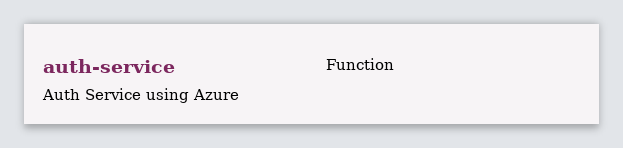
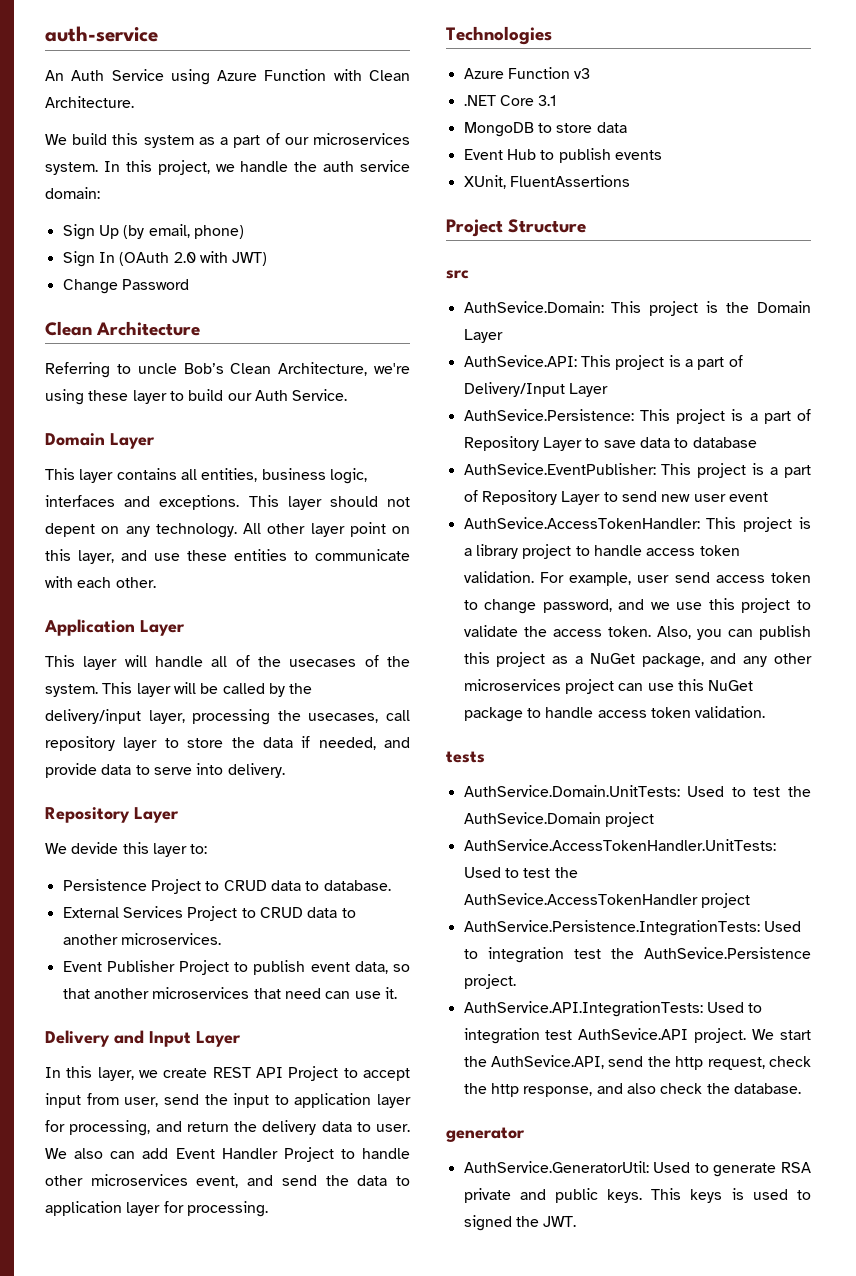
- Auth Service using Azure Function
+ An Auth Service using Azure Function with Clean Architecture.
+ We build this system as a part of our microservices system. In this project, we handle the auth service domain:
+ Sign Up (by email, phone)
+ Sign In (OAuth 2.0 with JWT)
+ Change Password
+ Clean Architecture
+ Referring to uncle Bob’s Clean Architecture, we're using these layer to build our Auth Service.
+ Domain Layer
+ This layer contains all entities, business logic, interfaces and exceptions. This layer should not depent on any technology. All other layer point on this layer, and use these entities to communicate with each other.
+ Application Layer
+ This layer will handle all of the usecases of the system. This layer will be called by the delivery/input layer, processing the usecases, call repository layer to store the data if needed, and provide data to serve into delivery.
+ Repository Layer
+ We devide this layer to:
+ Persistence Project to CRUD data to database.
+ External Services Project to CRUD data to another microservices.
+ Event Publisher Project to publish event data, so that another microservices that need can use it.
+ Delivery and Input Layer
+ In this layer, we create REST API Project to accept input from user, send the input to application layer for processing, and return the delivery data to user. We also can add Event Handler Project to handle other microservices event, and send the data to application layer for processing.
+ Technologies
+ Azure Function v3
+ .NET Core 3.1
+ MongoDB to store data
+ Event Hub to publish events
+ XUnit, FluentAssertions
+ Project Structure
+ src
+ AuthSevice.Domain: This project is the Domain Layer
+ AuthSevice.API: This project is a part of Delivery/Input Layer
+ AuthSevice.Persistence: This project is a part of Repository Layer to save data to database
+ AuthSevice.EventPublisher: This project is a part of Repository Layer to send new user event
+ AuthSevice.AccessTokenHandler: This project is a library project to handle access token validation. For example, user send access token to change password, and we use this project to validate the access token. Also, you can publish this project as a NuGet package, and any other microservices project can use this NuGet package to handle access token validation.
+ tests
+ AuthService.Domain.UnitTests: Used to test the AuthSevice.Domain project
+ AuthService.AccessTokenHandler.UnitTests: Used to test the AuthSevice.AccessTokenHandler project
+ AuthService.Persistence.IntegrationTests: Used to integration test the AuthSevice.Persistence project.
+ AuthService.API.IntegrationTests: Used to integration test AuthSevice.API project. We start the AuthSevice.API, send the http request, check the http response, and also check the database.
+ generator
+ AuthService.GeneratorUtil: Used to generate RSA private and public keys. This keys is used to signed the JWT.

